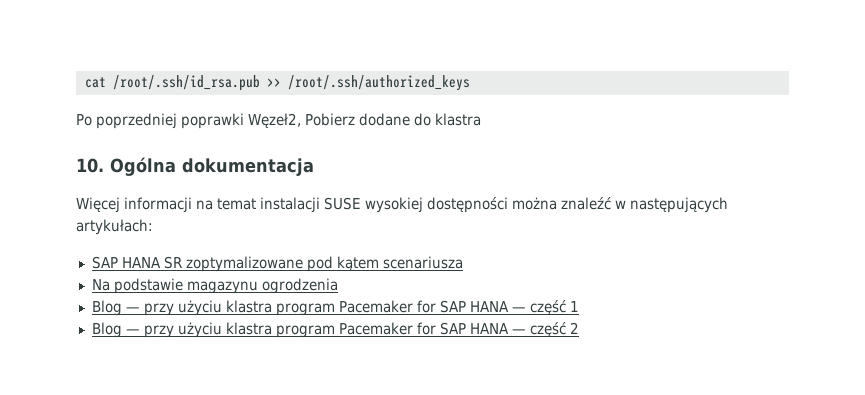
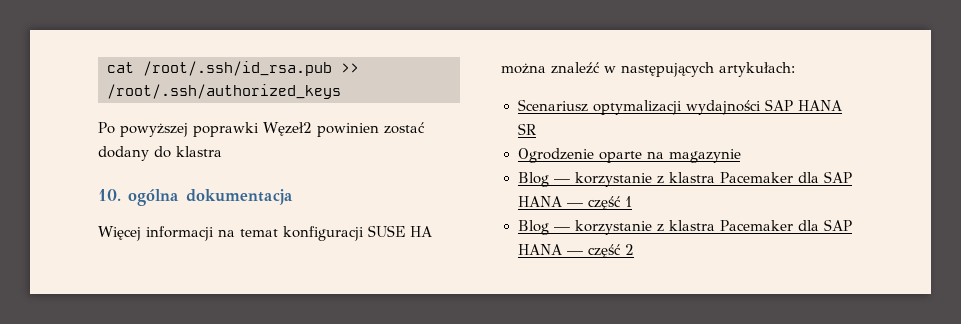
- Po poprzedniej poprawki Węzeł2, Pobierz dodane do klastra
+ Po powyższej poprawki Węzeł2 powinien zostać dodany do klastra
- 10. Ogólna dokumentacja
+ 10. ogólna dokumentacja
- Więcej informacji na temat instalacji SUSE wysokiej dostępności można znaleźć w następujących artykułach:
+ Więcej informacji na temat konfiguracji SUSE HA można znaleźć w następujących artykułach:
- SAP HANA SR zoptymalizowane pod kątem scenariusza
- Na podstawie magazynu ogrodzenia
- Blog — przy użyciu klastra program Pacemaker for SAP HANA — część 1
+ Scenariusz optymalizacji wydajności SAP HANA SR
+ Ogrodzenie oparte na magazynie
+ Blog — korzystanie z klastra Pacemaker dla SAP HANA — część 1
- Blog — przy użyciu klastra program Pacemaker for SAP HANA — część 2
+ Blog — korzystanie z klastra Pacemaker dla SAP HANA — część 2

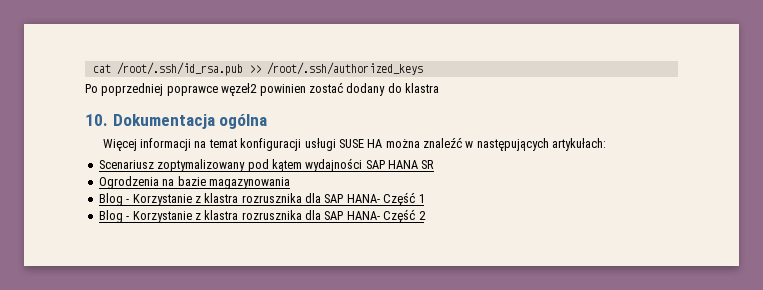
- Po powyższej poprawki Węzeł2 powinien zostać dodany do klastra
+ Po poprzedniej poprawce węzeł2 powinien zostać dodany do klastra
- 10. ogólna dokumentacja
+ 10. Dokumentacja ogólna
- Więcej informacji na temat konfiguracji SUSE HA można znaleźć w następujących artykułach:
+ Więcej informacji na temat konfiguracji usługi SUSE HA można znaleźć w następujących artykułach:
- Scenariusz optymalizacji wydajności SAP HANA SR
+ Scenariusz zoptymalizowany pod kątem wydajności SAP HANA SR
- Ogrodzenie oparte na magazynie
- Blog — korzystanie z klastra Pacemaker dla SAP HANA — część 1
+ Ogrodzenia na bazie magazynowania
+ Blog - Korzystanie z klastra rozrusznika dla SAP HANA- Część 1
- Blog — korzystanie z klastra Pacemaker dla SAP HANA — część 2
+ Blog - Korzystanie z klastra rozrusznika dla SAP HANA- Część 2

